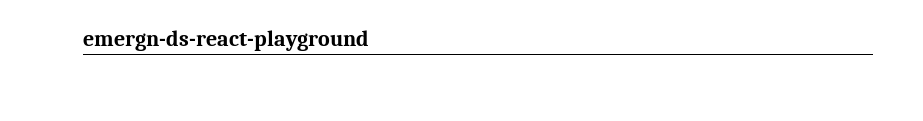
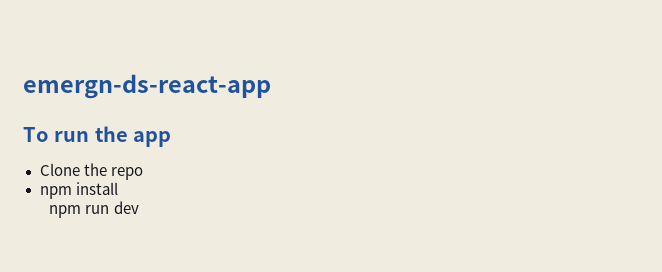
- emergn-ds-react-playground
+ emergn-ds-react-app
+ To run the app
+ Clone the repo
+ npm install
+ npm run dev

